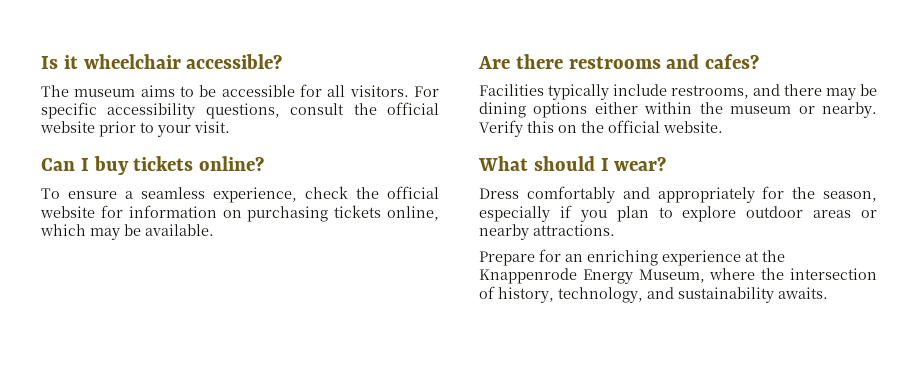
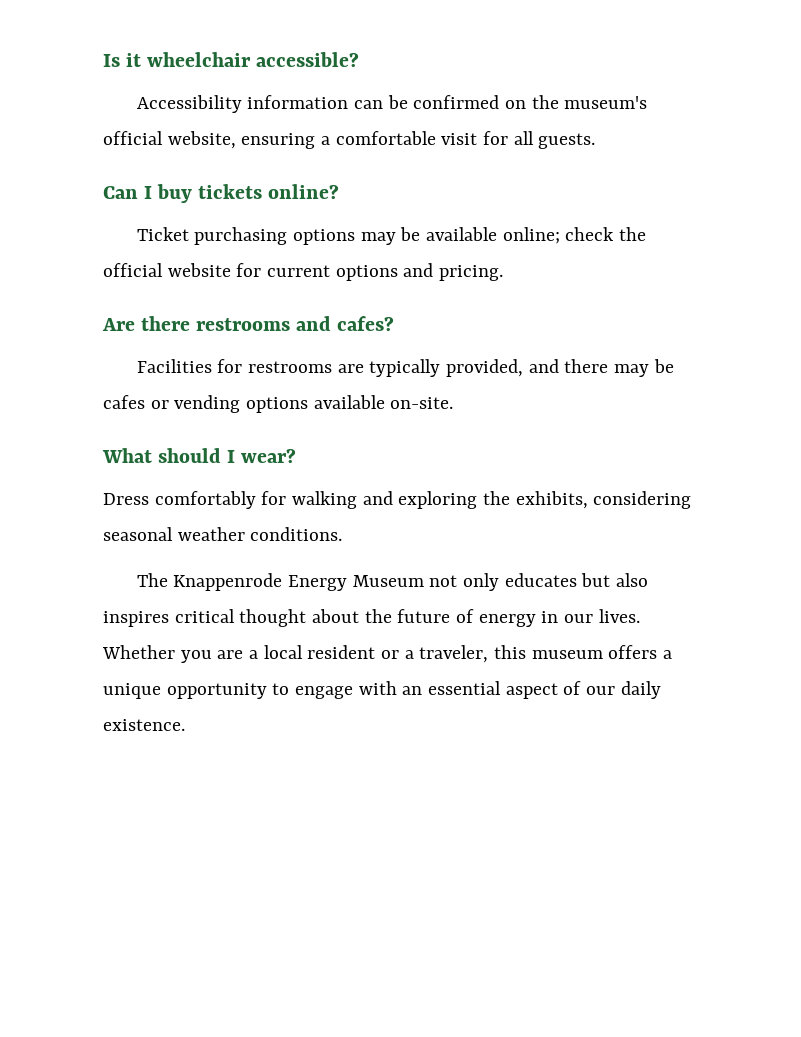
- The museum aims to be accessible for all visitors. For specific accessibility questions, consult the official website prior to your visit.
+ Accessibility information can be confirmed on the museum's official website, ensuring a comfortable visit for all guests.
- To ensure a seamless experience, check the official website for information on purchasing tickets online, which may be available.
+ Ticket purchasing options may be available online; check the official website for current options and pricing.
- Facilities typically include restrooms, and there may be dining options either within the museum or nearby. Verify this on the official website.
+ Facilities for restrooms are typically provided, and there may be cafes or vending options available on-site.
- Dress comfortably and appropriately for the season, especially if you plan to explore outdoor areas or nearby attractions.
- Prepare for an enriching experience at the Knappenrode Energy Museum, where the intersection of history, technology, and sustainability awaits.
+ Dress comfortably for walking and exploring the exhibits, considering seasonal weather conditions.
+ The Knappenrode Energy Museum not only educates but also inspires critical thought about the future of energy in our lives. Whether you are a local resident or a traveler, this museum offers a unique opportunity to engage with an essential aspect of our daily existence.

